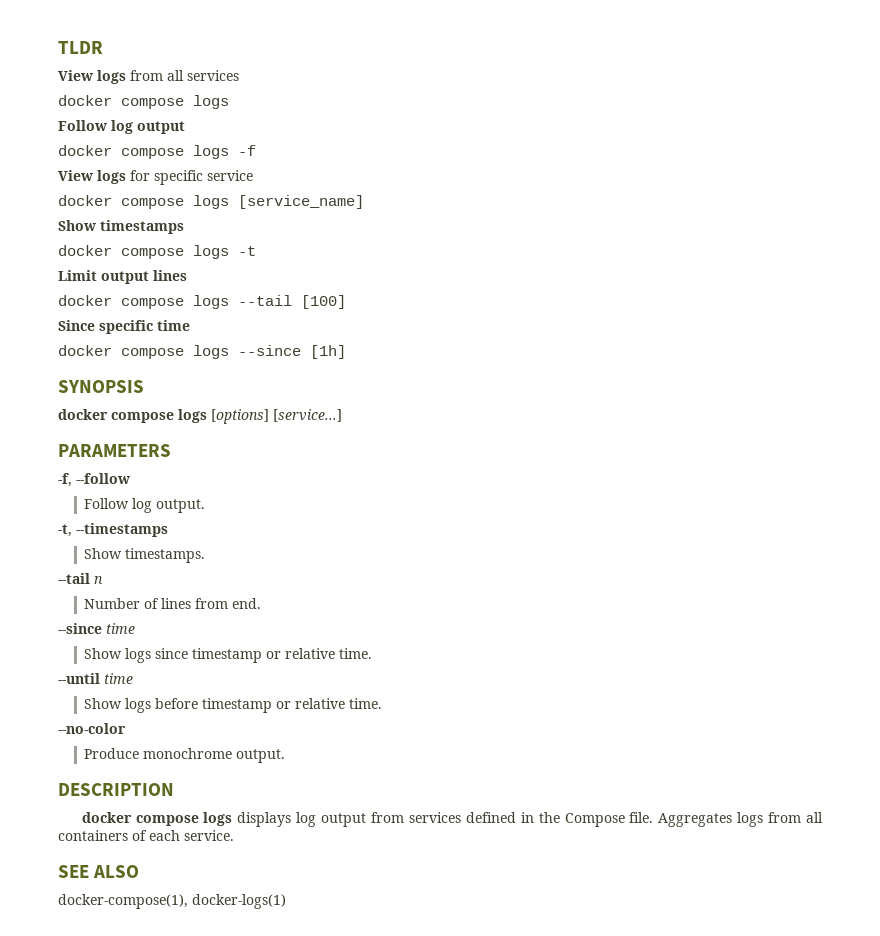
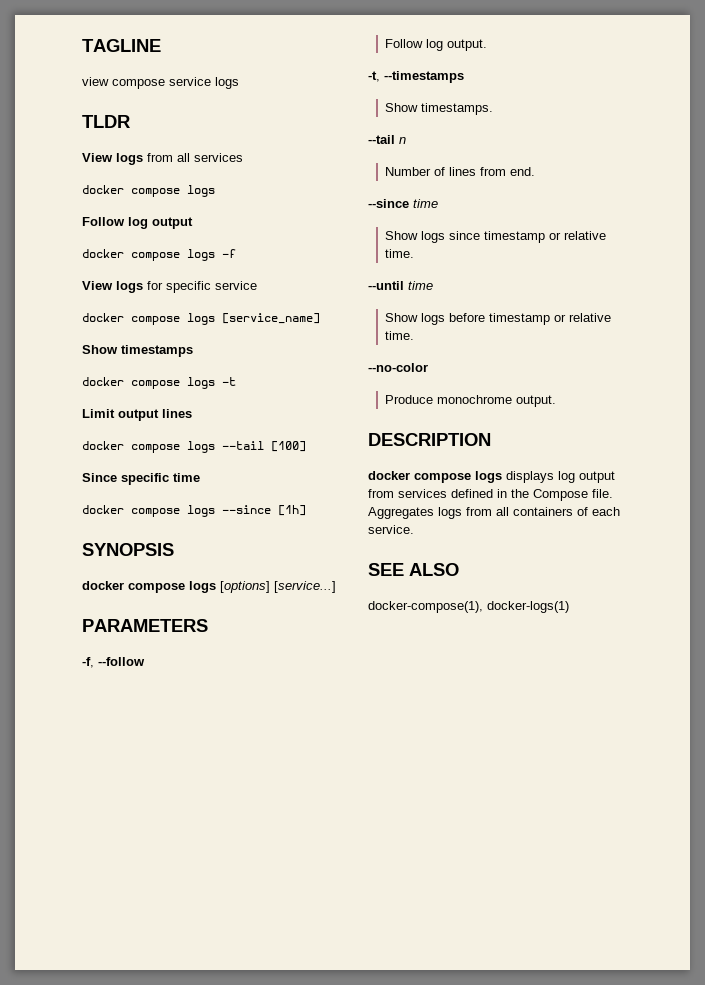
+ TAGLINE
+ view compose service logs

